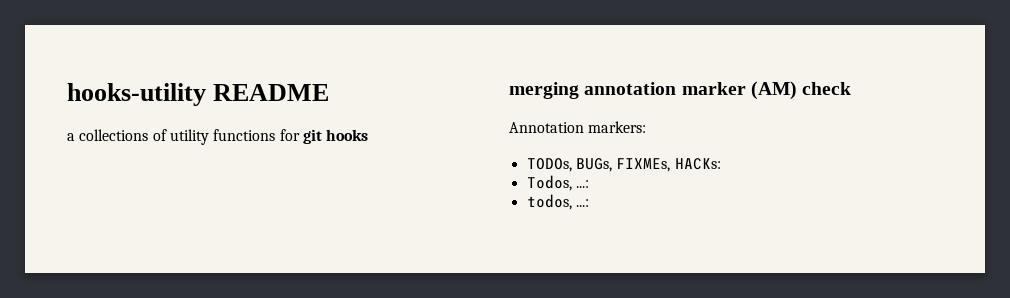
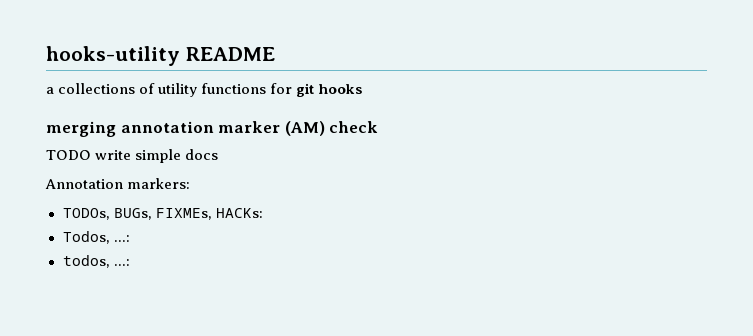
+ TODO write simple docs

